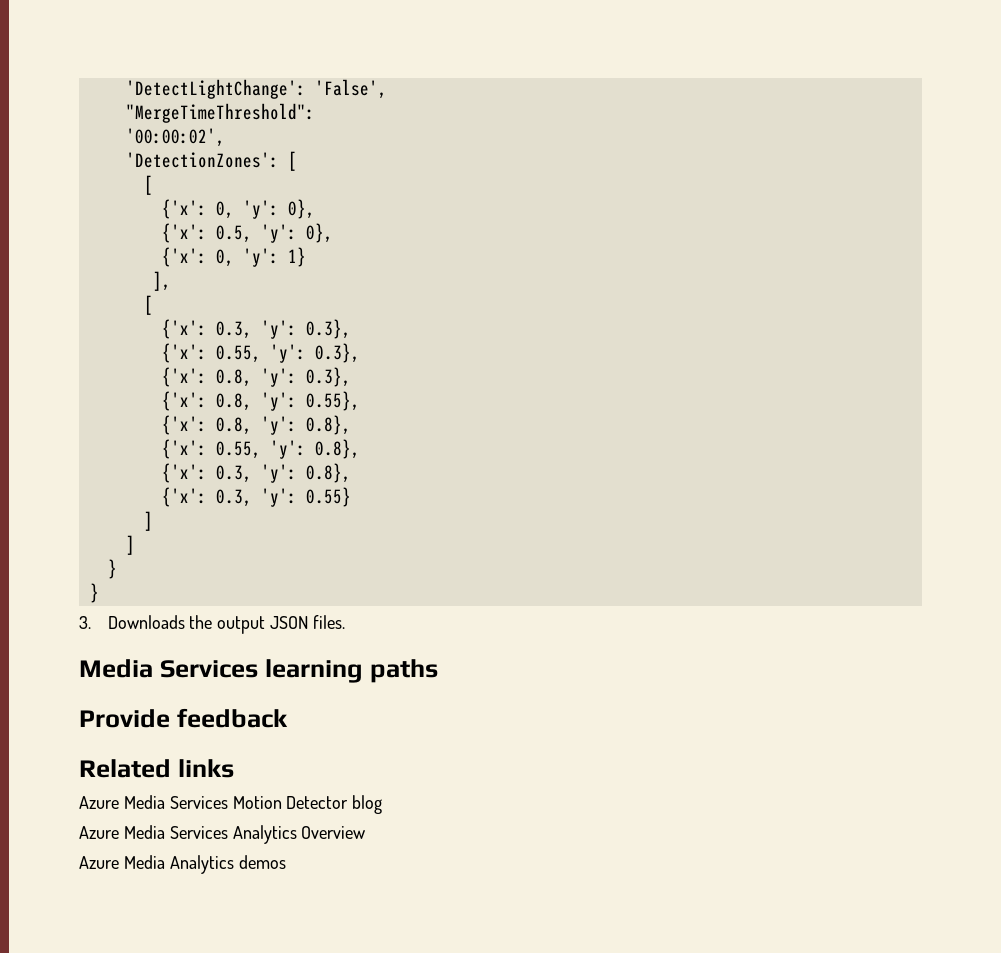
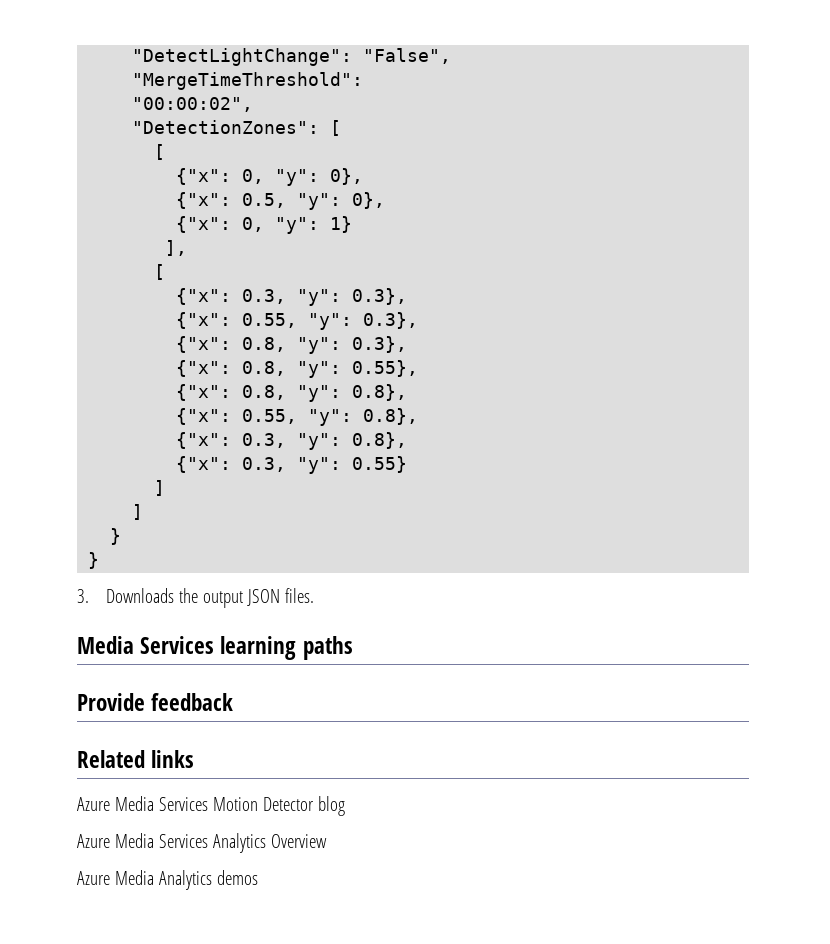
- 'DetectLightChange': 'False',
+ "DetectLightChange": "False",
- '00:00:02',
- 'DetectionZones': [
+ "00:00:02",
+ "DetectionZones": [
- {'x': 0, 'y': 0},
- {'x': 0.5, 'y': 0},
- {'x': 0, 'y': 1}
+ {"x": 0, "y": 0},
+ {"x": 0.5, "y": 0},
+ {"x": 0, "y": 1}
  ],
  [
- {'x': 0.3, 'y': 0.3},
- {'x': 0.55, 'y': 0.3},
- {'x': 0.8, 'y': 0.3},
- {'x': 0.8, 'y': 0.55},
- {'x': 0.8, 'y': 0.8},
- {'x': 0.55, 'y': 0.8},
- {'x': 0.3, 'y': 0.8},
- {'x': 0.3, 'y': 0.55}
+ {"x": 0.3, "y": 0.3},
+ {"x": 0.55, "y": 0.3},
+ {"x": 0.8, "y": 0.3},
+ {"x": 0.8, "y": 0.55},
+ {"x": 0.8, "y": 0.8},
+ {"x": 0.55, "y": 0.8},
+ {"x": 0.3, "y": 0.8},
+ {"x": 0.3, "y": 0.55}

